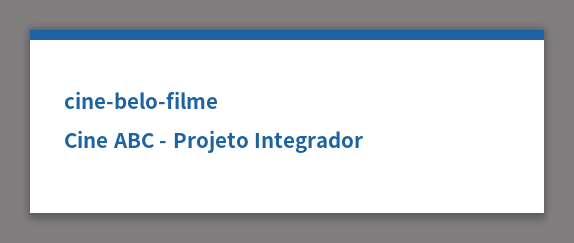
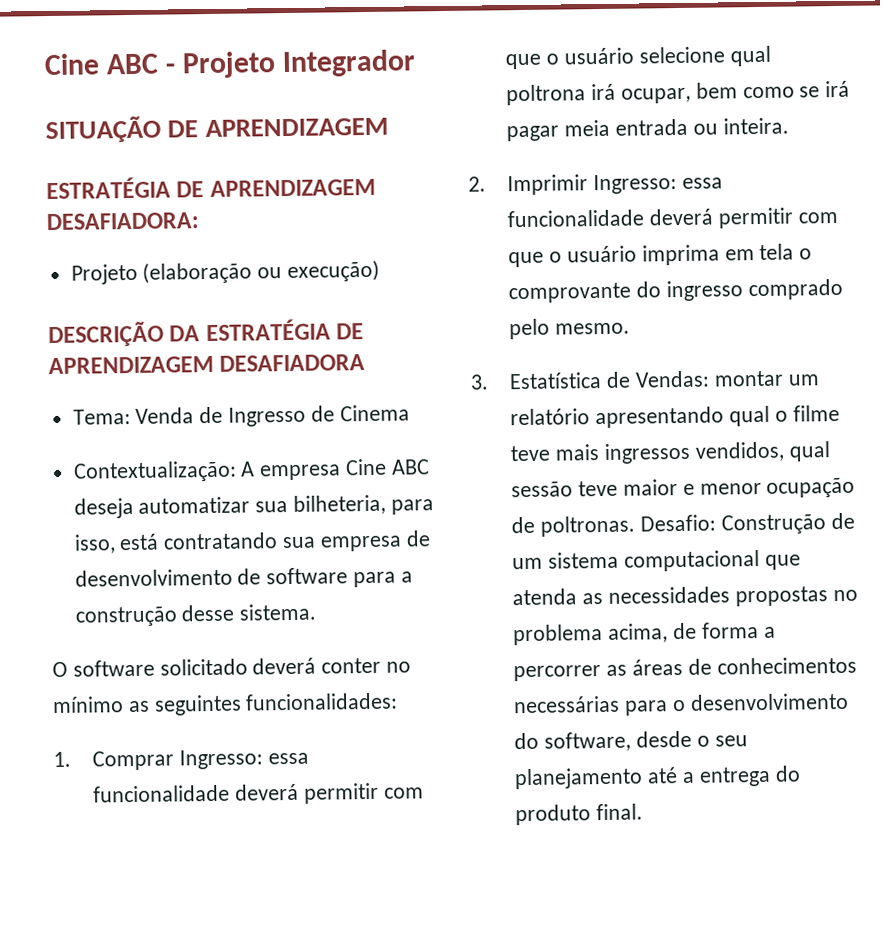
- cine-belo-filme
+ SITUAÇÃO DE APRENDIZAGEM
+ ESTRATÉGIA DE APRENDIZAGEM DESAFIADORA:
+ Projeto (elaboração ou execução)
+ DESCRIÇÃO DA ESTRATÉGIA DE APRENDIZAGEM DESAFIADORA
+ Tema: Venda de Ingresso de Cinema
+ Contextualização: A empresa Cine ABC deseja automatizar sua bilheteria, para isso, está contratando sua empresa de desenvolvimento de software para a construção desse sistema.
+ O software solicitado deverá conter no mínimo as seguintes funcionalidades:
+ 1. Comprar Ingresso: essa funcionalidade deverá permitir com que o usuário selecione qual poltrona irá ocupar, bem como se irá pagar meia entrada ou inteira.
+ 2. Imprimir Ingresso: essa funcionalidade deverá permitir com que o usuário imprima em tela o comprovante do ingresso comprado pelo mesmo.
+ 3. Estatística de Vendas: montar um relatório apresentando qual o filme teve mais ingressos vendidos, qual sessão teve maior e menor ocupação de poltronas. Desafio: Construção de um sistema computacional que atenda as necessidades propostas no problema acima, de forma a percorrer as áreas de conhecimentos necessárias para o desenvolvimento do software, desde o seu planejamento até a entrega do produto final.

